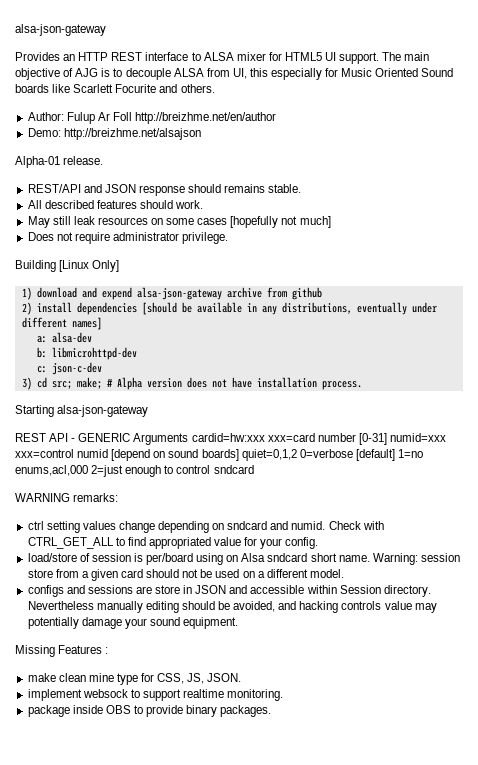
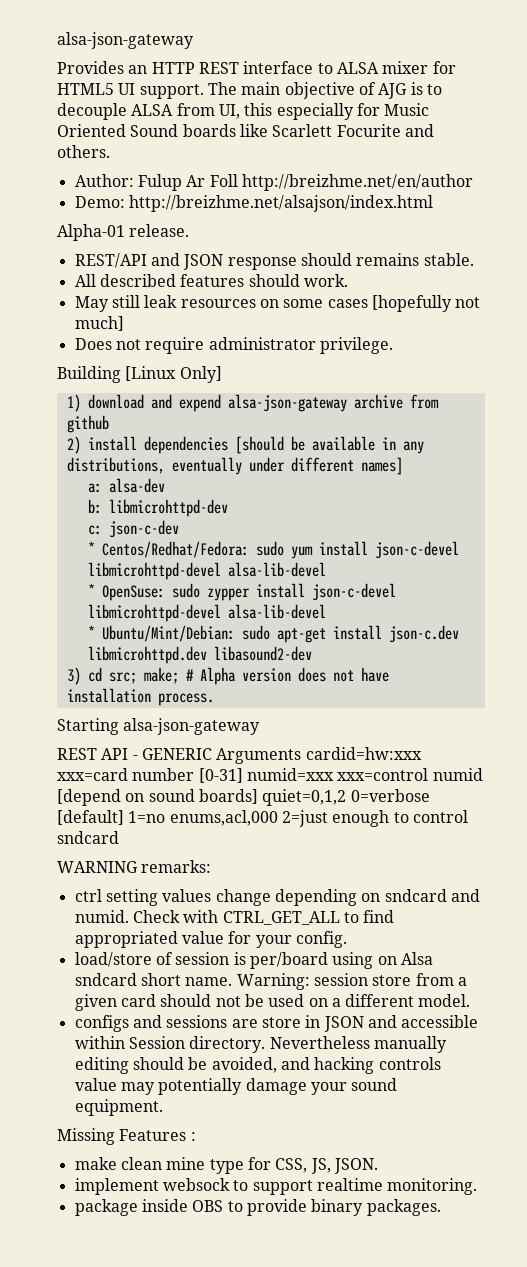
- Demo: http://breizhme.net/alsajson
+ Demo: http://breizhme.net/alsajson/index.html
+ * Centos/Redhat/Fedora: sudo yum install json-c-devel libmicrohttpd-devel alsa-lib-devel
+ * OpenSuse: sudo zypper install json-c-devel libmicrohttpd-devel alsa-lib-devel
+ * Ubuntu/Mint/Debian: sudo apt-get install json-c.dev libmicrohttpd.dev libasound2-dev

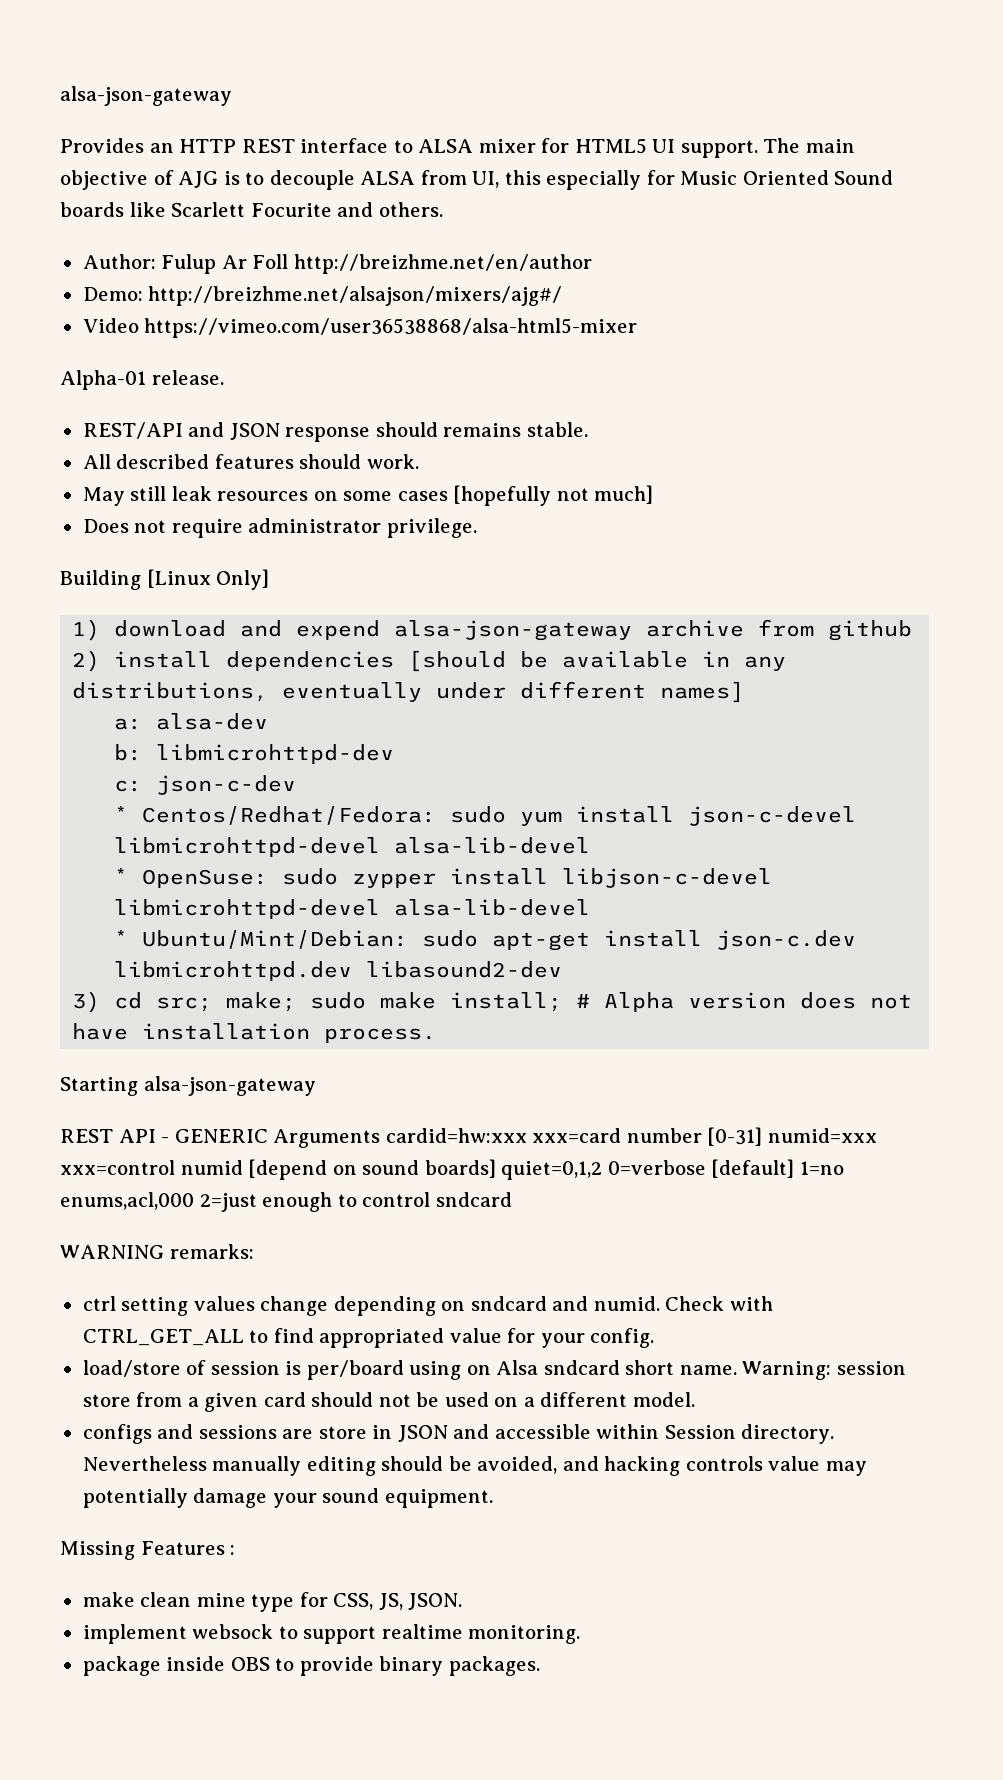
- Demo: http://breizhme.net/alsajson/index.html
+ Demo: http://breizhme.net/alsajson/mixers/ajg#/
+ Video https://vimeo.com/user36538868/alsa-html5-mixer
- * OpenSuse: sudo zypper install json-c-devel libmicrohttpd-devel alsa-lib-devel
+ * OpenSuse: sudo zypper install libjson-c-devel libmicrohttpd-devel alsa-lib-devel
- 3) cd src; make; # Alpha version does not have installation process.
+ 3) cd src; make; sudo make install; # Alpha version does not have installation process.

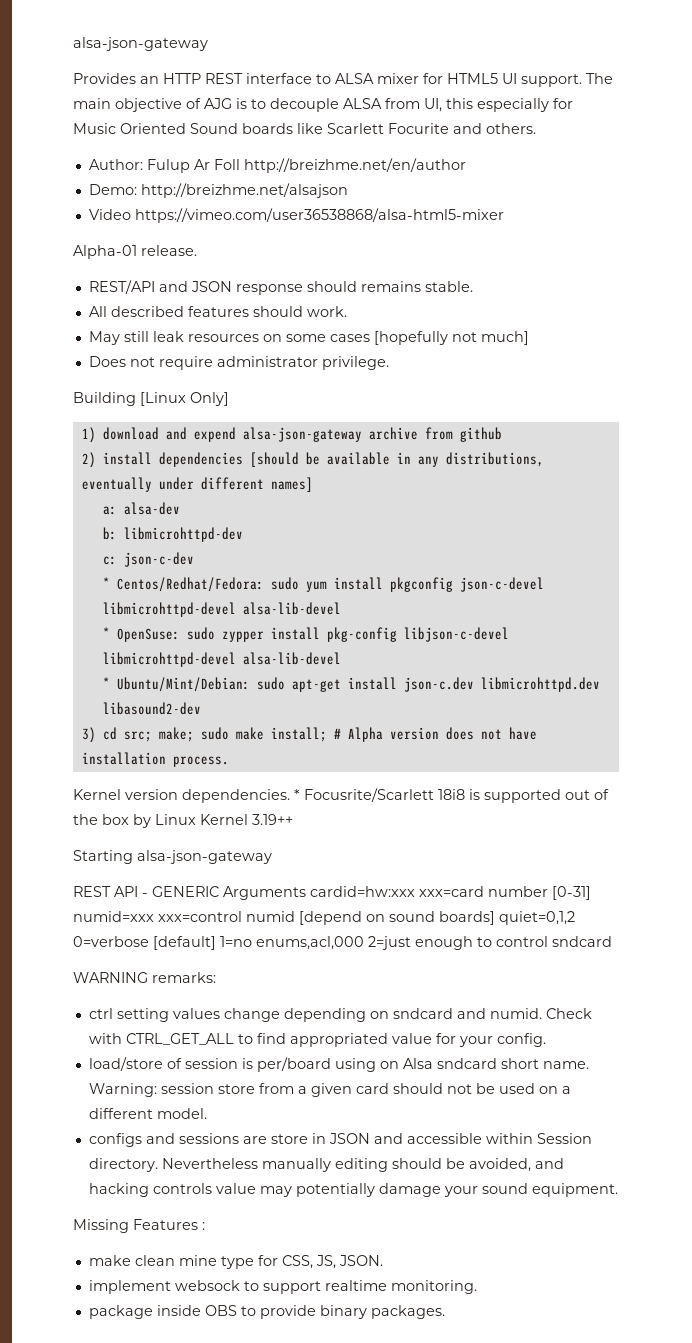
- Demo: http://breizhme.net/alsajson/mixers/ajg#/
+ Demo: http://breizhme.net/alsajson
- * Centos/Redhat/Fedora: sudo yum install json-c-devel libmicrohttpd-devel alsa-lib-devel
+ * Centos/Redhat/Fedora: sudo yum install pkgconfig json-c-devel libmicrohttpd-devel alsa-lib-devel
- * OpenSuse: sudo zypper install libjson-c-devel libmicrohttpd-devel alsa-lib-devel
+ * OpenSuse: sudo zypper install pkg-config libjson-c-devel libmicrohttpd-devel alsa-lib-devel
+ Kernel version dependencies. * Focusrite/Scarlett 18i8 is supported out of the box by Linux Kernel 3.19++

